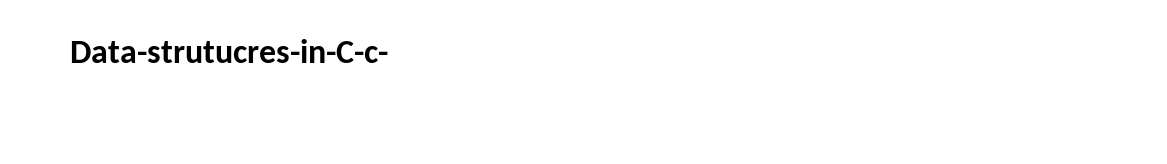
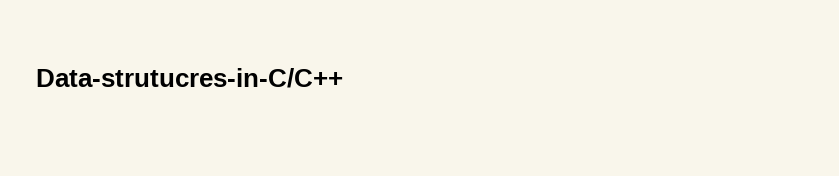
- Data-strutucres-in-C-c-
+ Data-strutucres-in-C/C++

